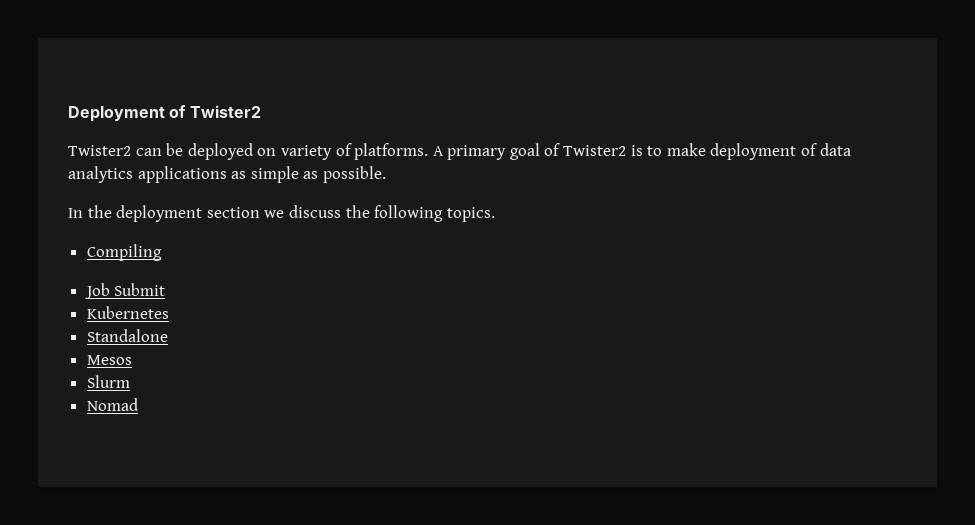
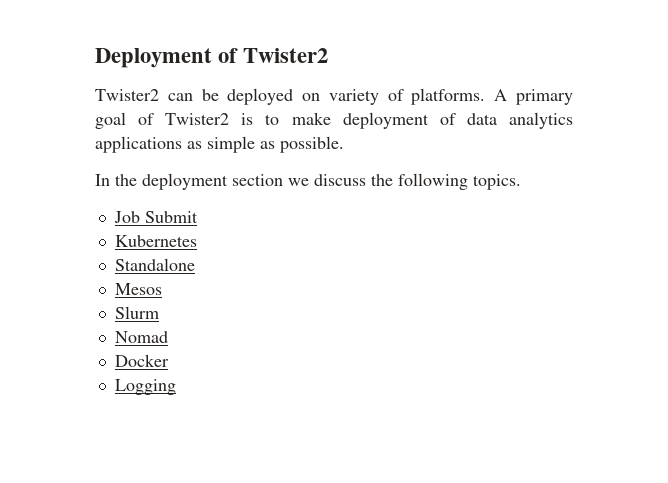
- Compiling
+ Docker
+ Logging

